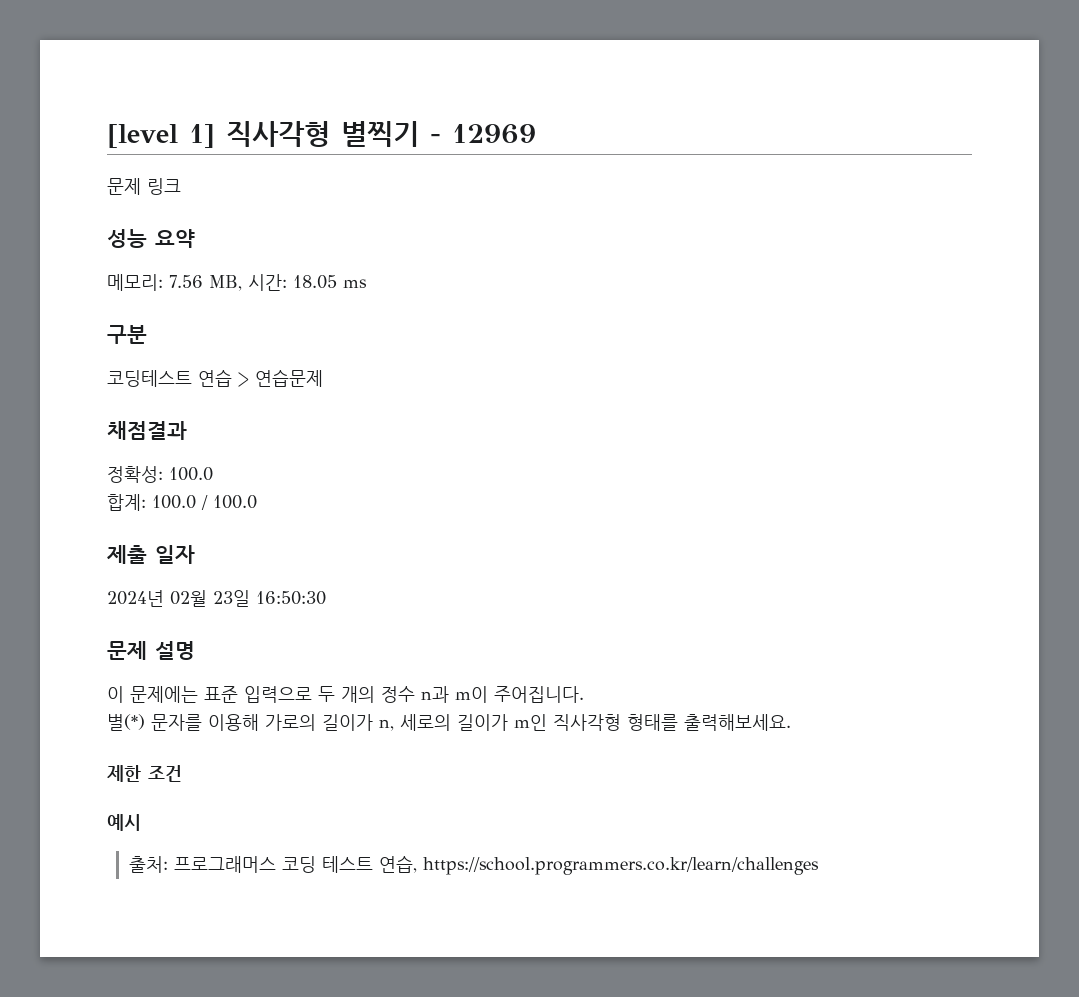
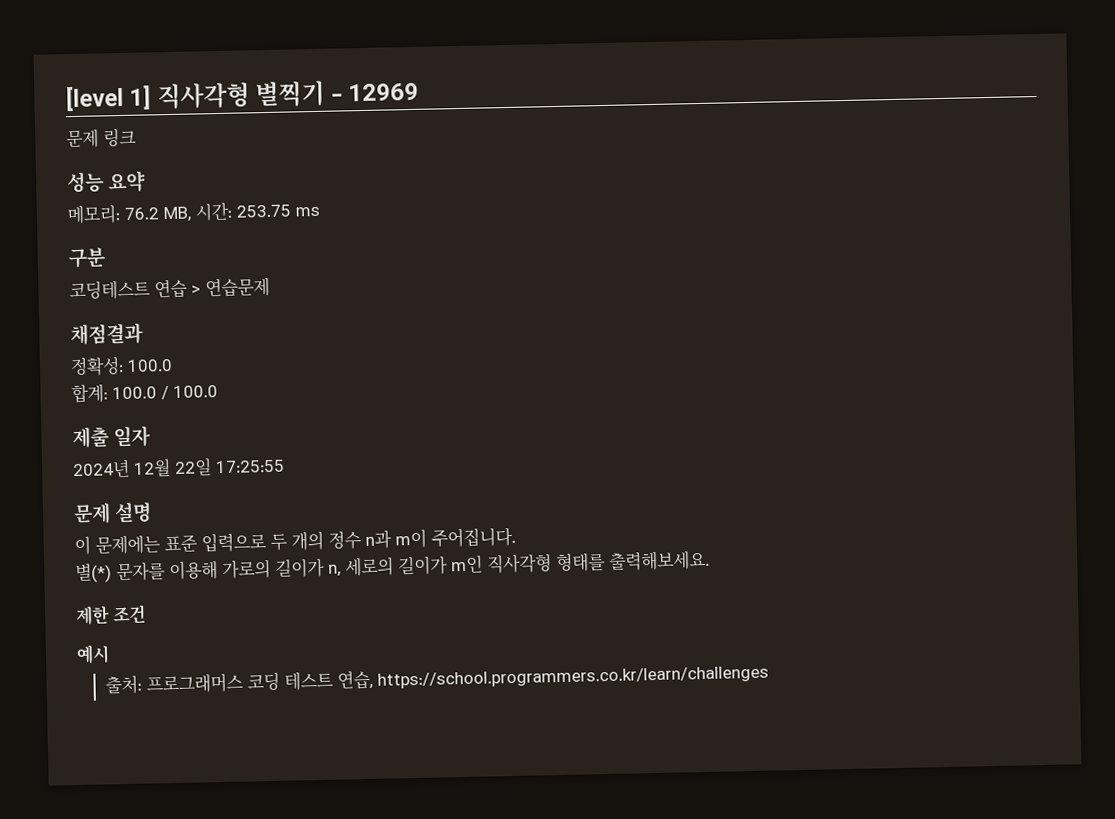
- 메모리: 7.56 MB, 시간: 18.05 ms
+ 메모리: 76.2 MB, 시간: 253.75 ms
- 2024년 02월 23일 16:50:30
+ 2024년 12월 22일 17:25:55

